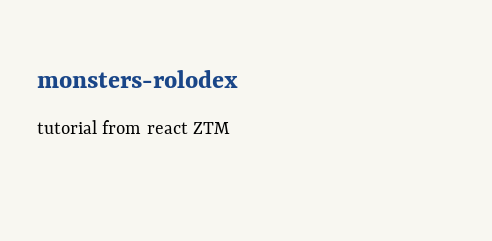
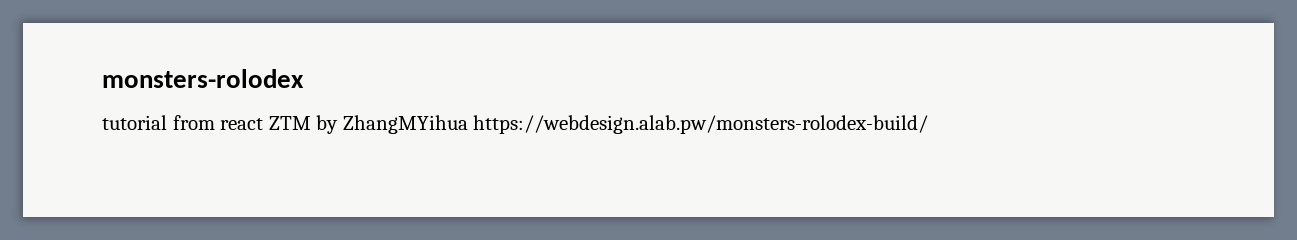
- tutorial from react ZTM
+ tutorial from react ZTM by ZhangMYihua https://webdesign.alab.pw/monsters-rolodex-build/

